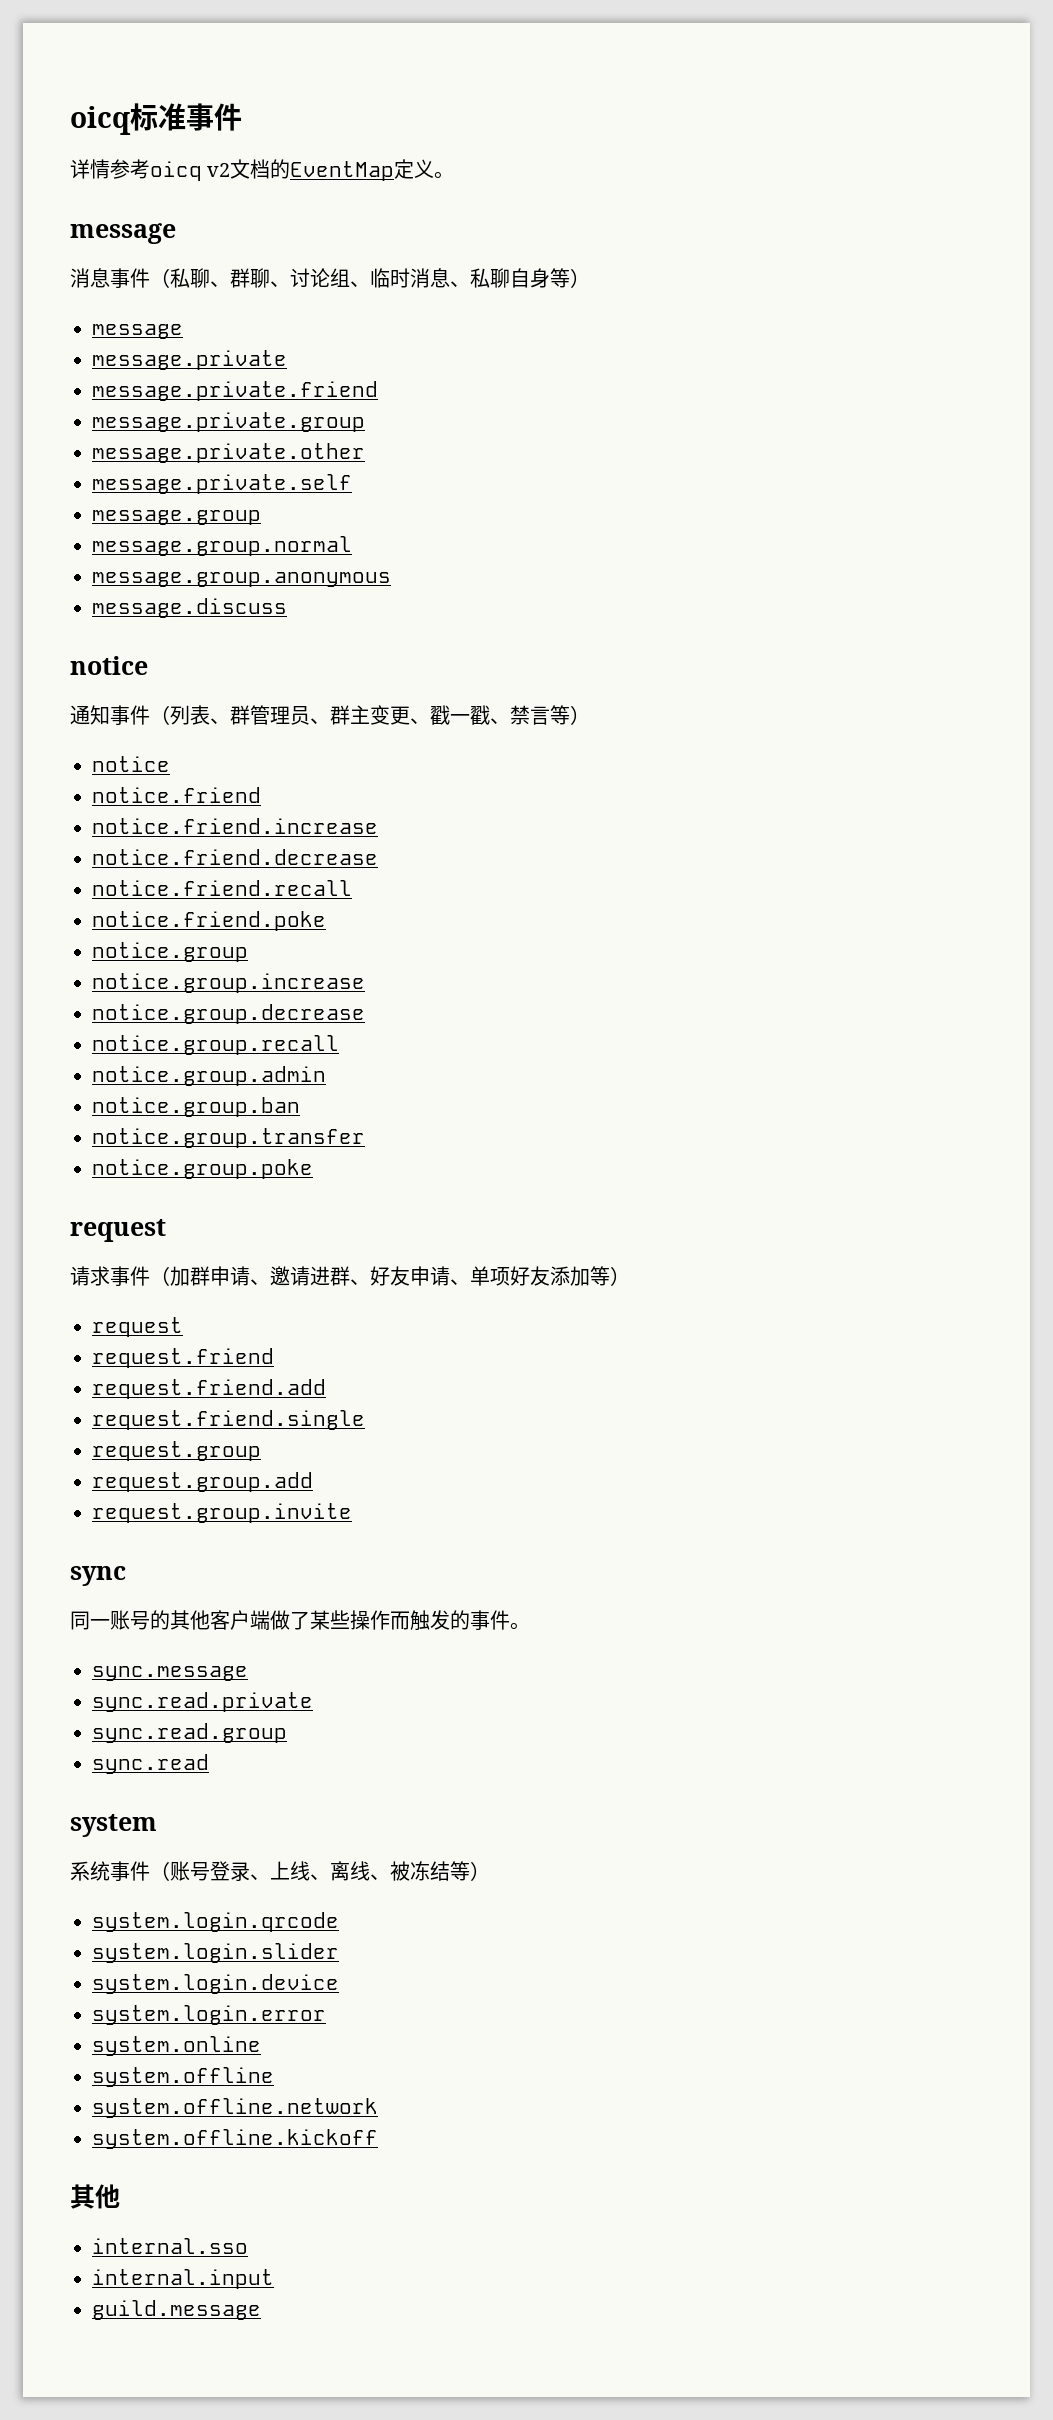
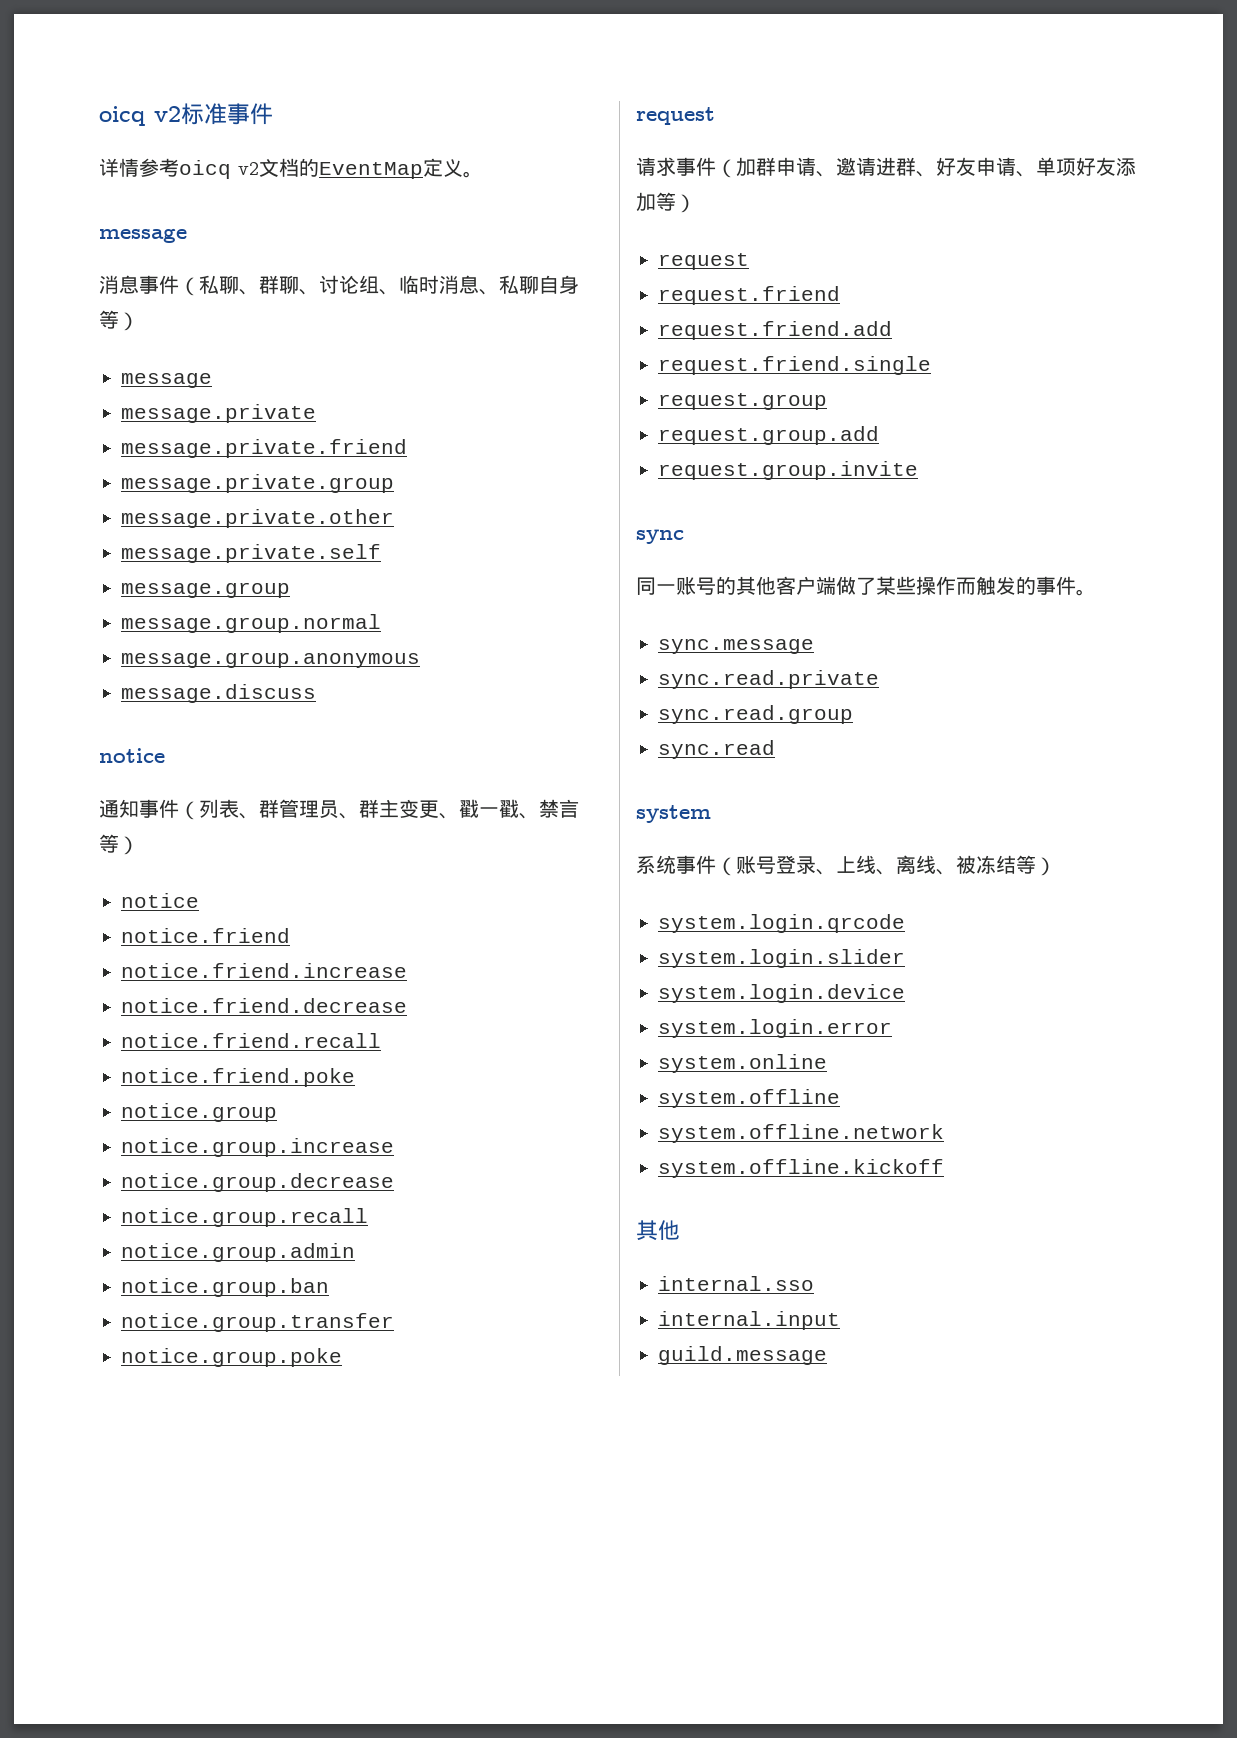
- oicq标准事件
+ oicq v2标准事件

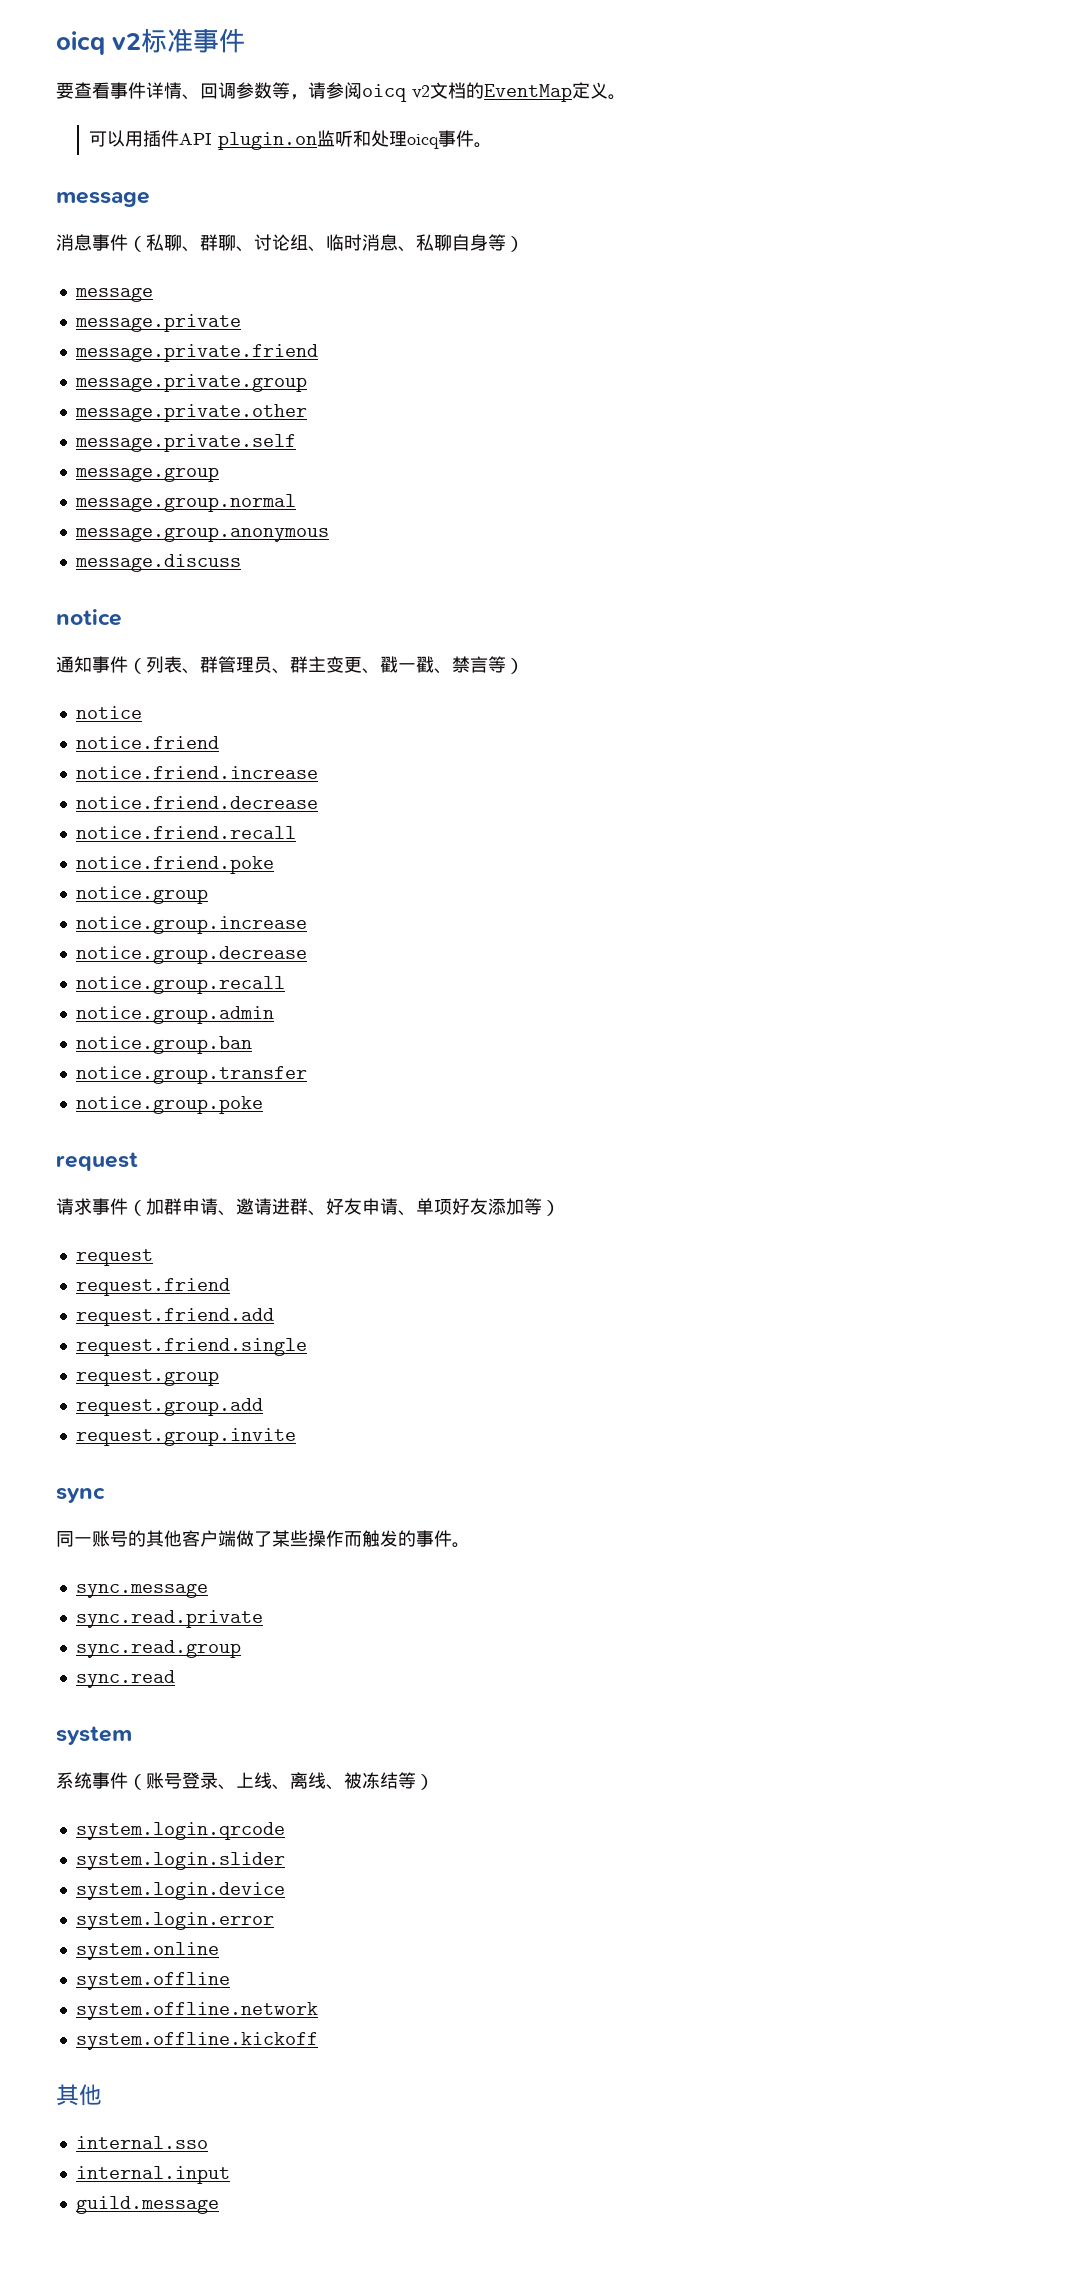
- 详情参考oicq v2文档的EventMap定义。
+ 要查看事件详情、回调参数等，请参阅oicq v2文档的EventMap定义。
+ 可以用插件API plugin.on监听和处理oicq事件。

